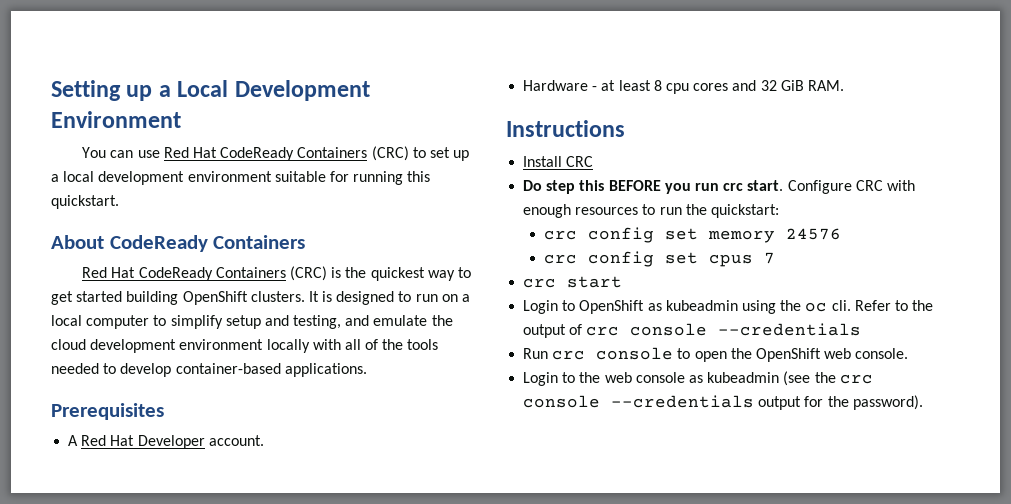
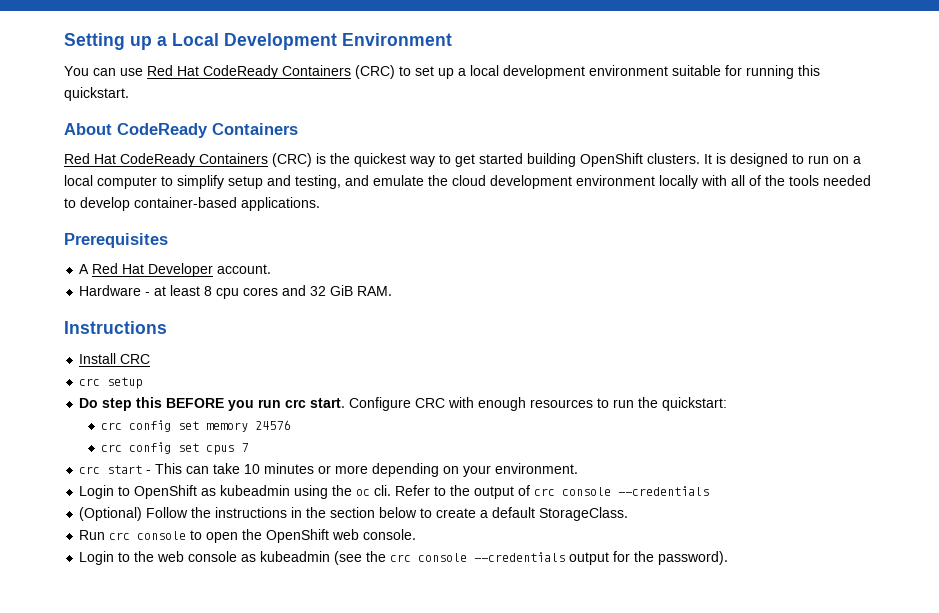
+ crc setup
- crc start
+ crc start - This can take 10 minutes or more depending on your environment.
+ (Optional) Follow the instructions in the section below to create a default StorageClass.

